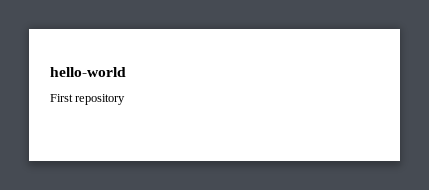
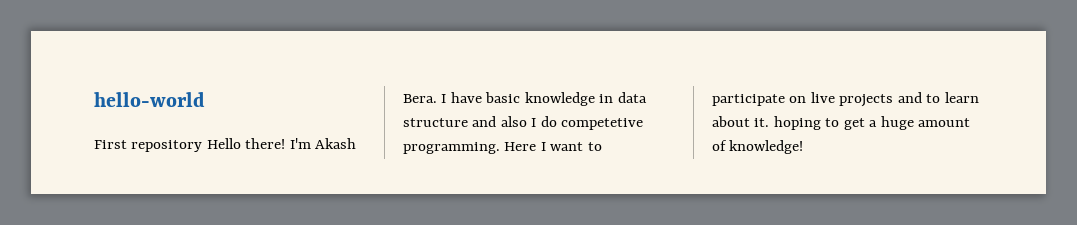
- First repository
+ First repository Hello there! I'm Akash Bera. I have basic knowledge in data structure and also I do competetive programming. Here I want to participate on live projects and to learn about it. hoping to get a huge amount of knowledge!

